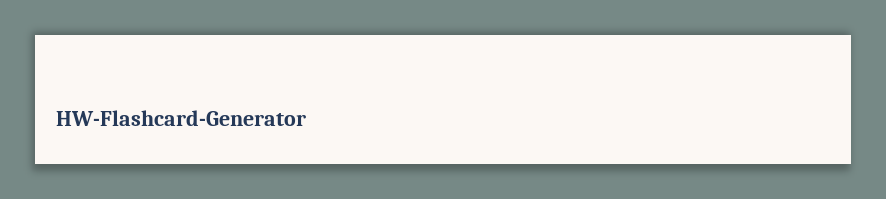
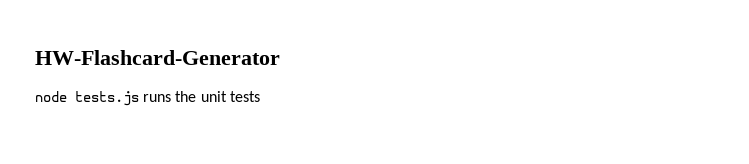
+ node tests.js runs the unit tests

